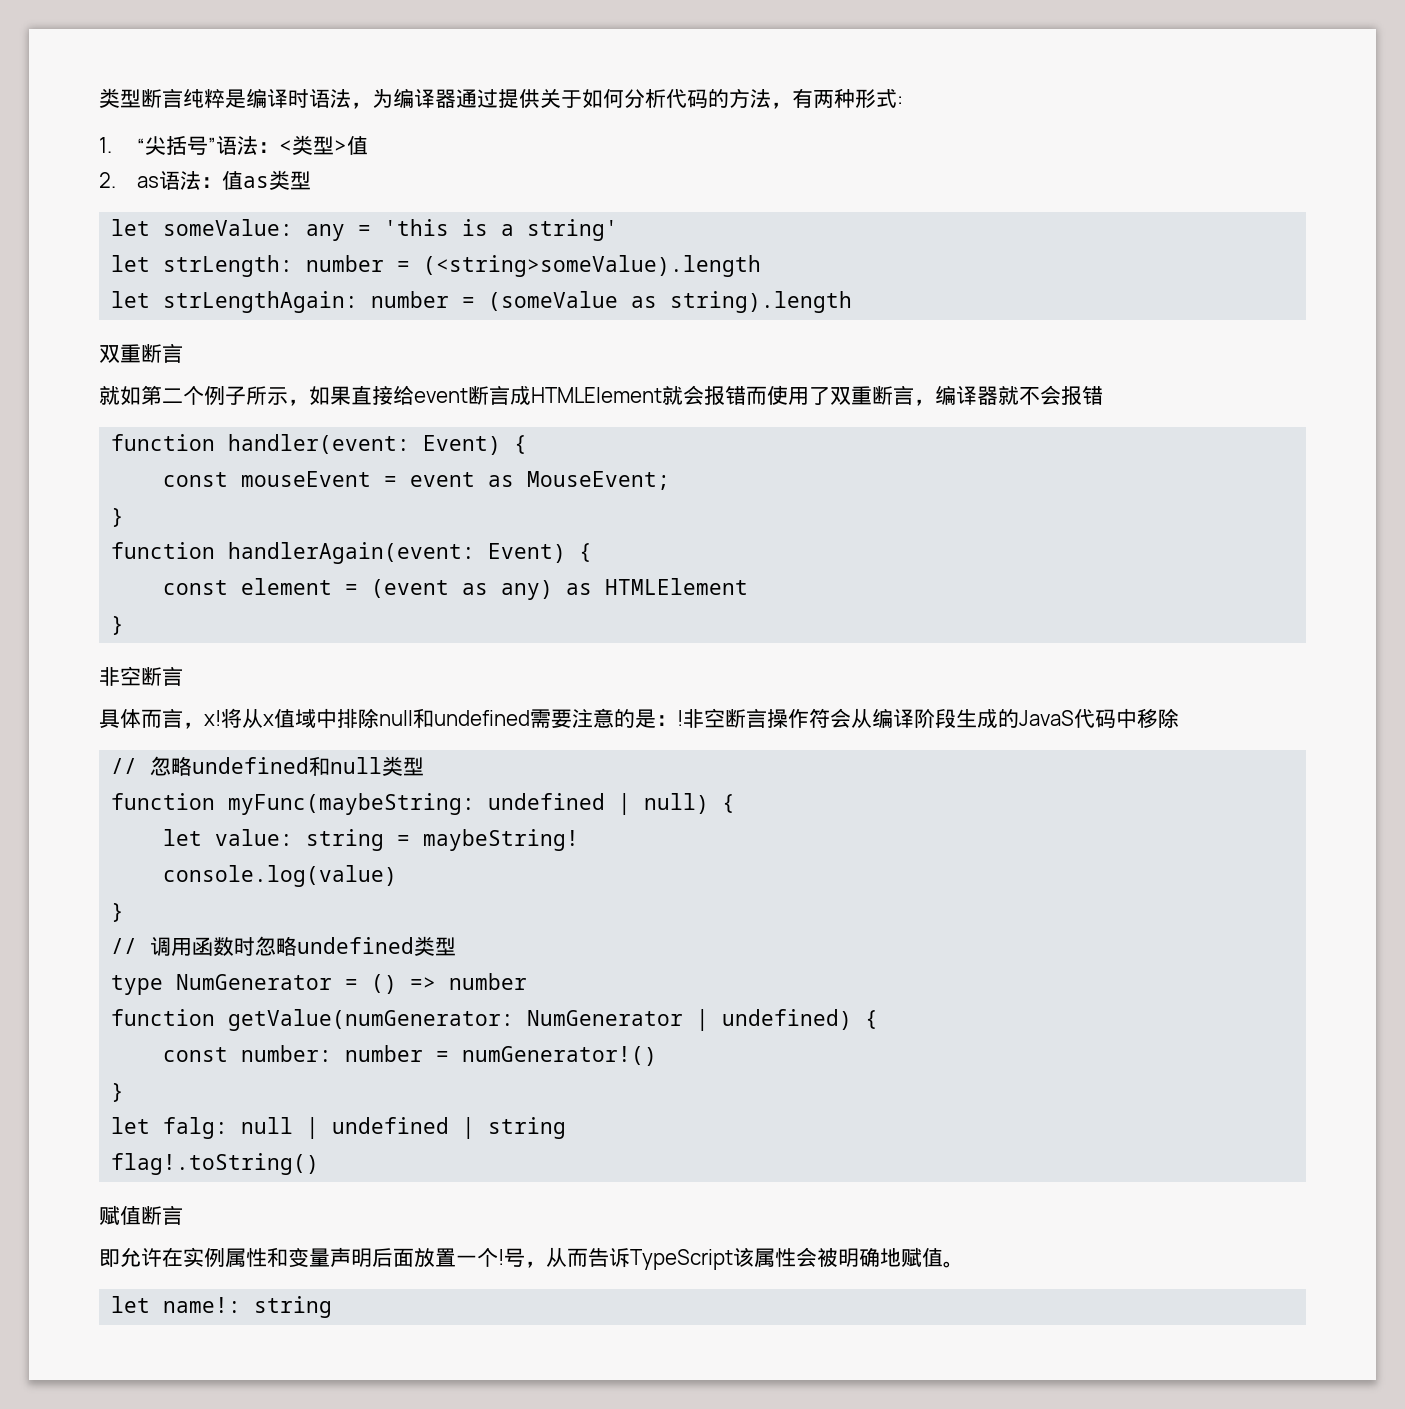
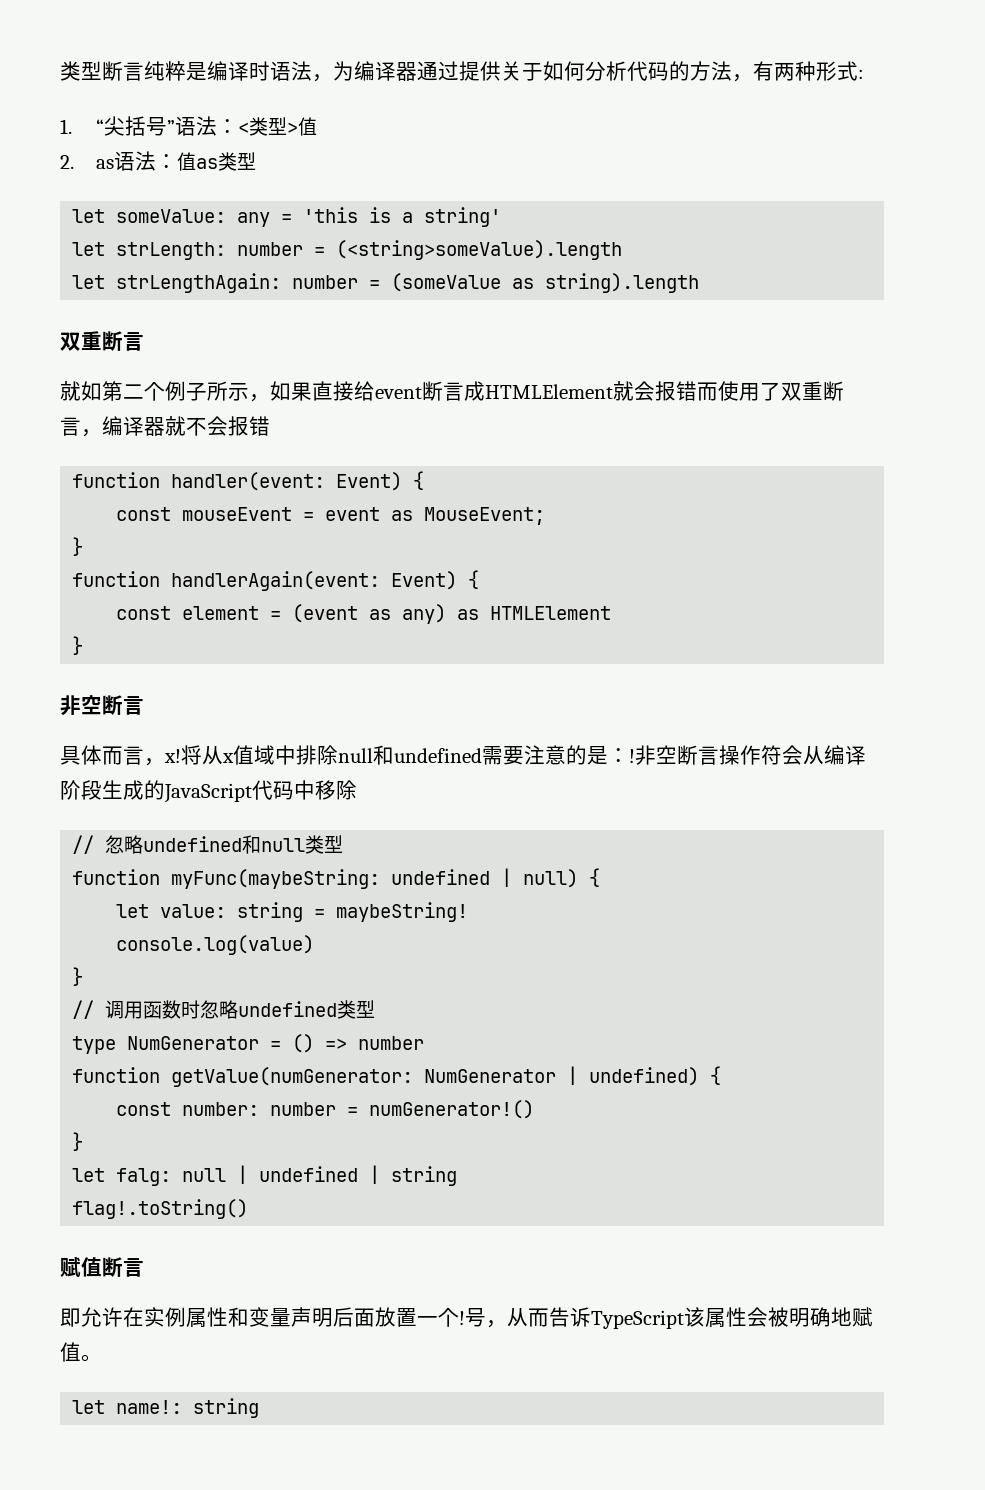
- 非空断言操作符会从编译阶段生成的JavaS代码中移除
+ 非空断言操作符会从编译阶段生成的JavaScript代码中移除

